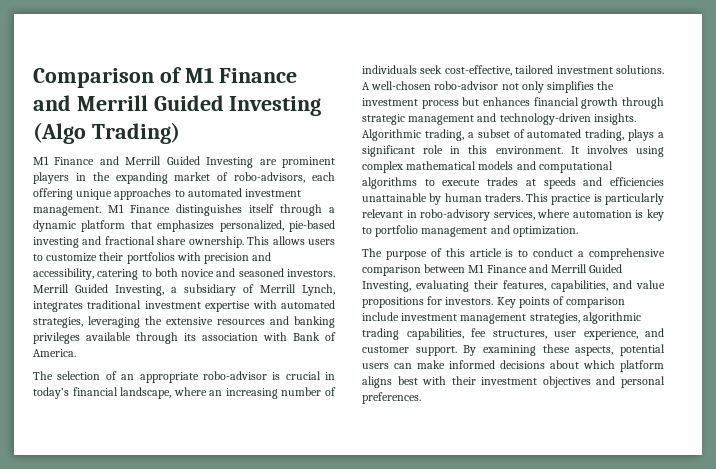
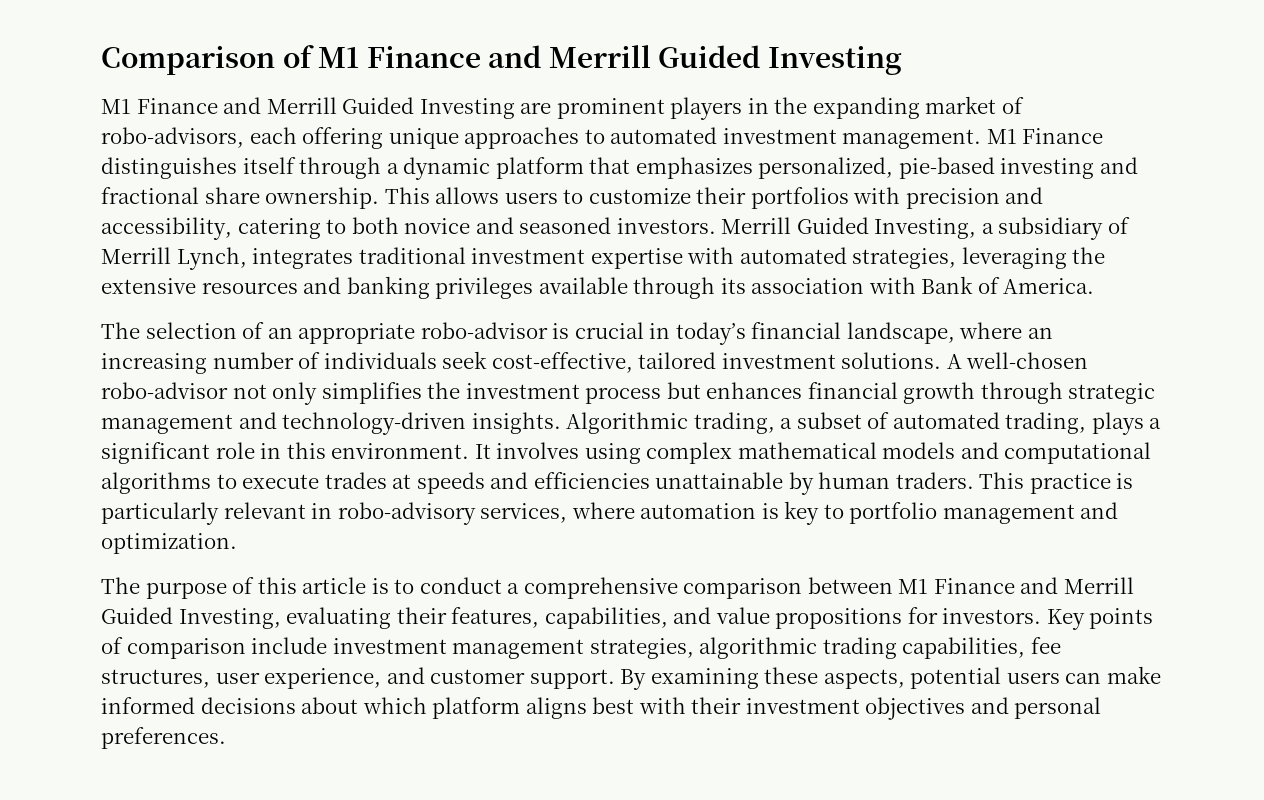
- Comparison of M1 Finance and Merrill Guided Investing (Algo Trading)
+ Comparison of M1 Finance and Merrill Guided Investing

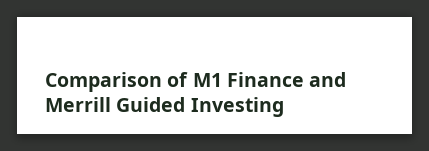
- M1 Finance and Merrill Guided Investing are prominent players in the expanding market of robo-advisors, each offering unique approaches to automated investment management. M1 Finance distinguishes itself through a dynamic platform that emphasizes personalized, pie-based investing and fractional share ownership. This allows users to customize their portfolios with precision and accessibility, catering to both novice and seasoned investors. Merrill Guided Investing, a subsidiary of Merrill Lynch, integrates traditional investment expertise with automated strategies, leveraging the extensive resources and banking privileges available through its association with Bank of America.
- The selection of an appropriate robo-advisor is crucial in today’s financial landscape, where an increasing number of individuals seek cost-effective, tailored investment solutions. A well-chosen robo-advisor not only simplifies the investment process but enhances financial growth through strategic management and technology-driven insights. Algorithmic trading, a subset of automated trading, plays a significant role in this environment. It involves using complex mathematical models and computational algorithms to execute trades at speeds and efficiencies unattainable by human traders. This practice is particularly relevant in robo-advisory services, where automation is key to portfolio management and optimization.
- The purpose of this article is to conduct a comprehensive comparison between M1 Finance and Merrill Guided Investing, evaluating their features, capabilities, and value propositions for investors. Key points of comparison include investment management strategies, algorithmic trading capabilities, fee structures, user experience, and customer support. By examining these aspects, potential users can make informed decisions about which platform aligns best with their investment objectives and personal preferences.

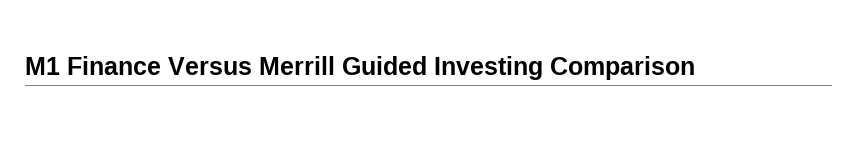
- Comparison of M1 Finance and Merrill Guided Investing
+ M1 Finance Versus Merrill Guided Investing Comparison

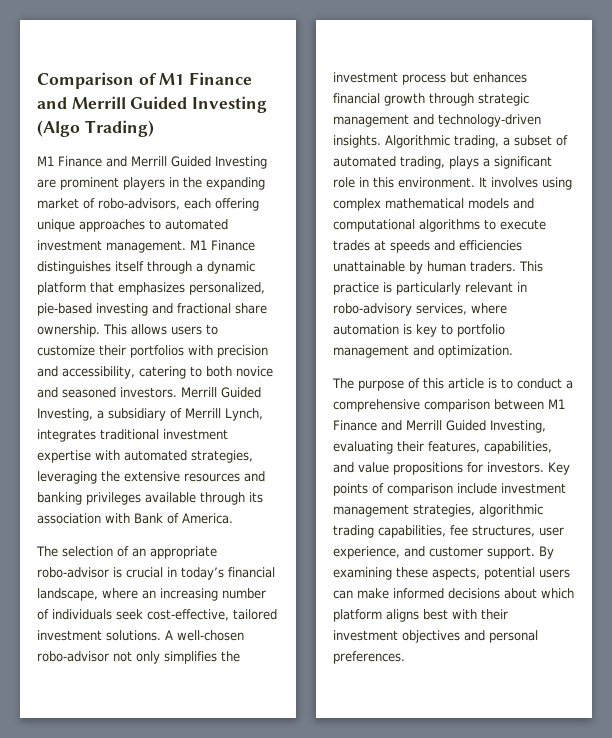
- M1 Finance Versus Merrill Guided Investing Comparison
+ Comparison of M1 Finance and Merrill Guided Investing (Algo Trading)
+ M1 Finance and Merrill Guided Investing are prominent players in the expanding market of robo-advisors, each offering unique approaches to automated investment management. M1 Finance distinguishes itself through a dynamic platform that emphasizes personalized, pie-based investing and fractional share ownership. This allows users to customize their portfolios with precision and accessibility, catering to both novice and seasoned investors. Merrill Guided Investing, a subsidiary of Merrill Lynch, integrates traditional investment expertise with automated strategies, leveraging the extensive resources and banking privileges available through its association with Bank of America.
+ The selection of an appropriate robo-advisor is crucial in today’s financial landscape, where an increasing number of individuals seek cost-effective, tailored investment solutions. A well-chosen robo-advisor not only simplifies the investment process but enhances financial growth through strategic management and technology-driven insights. Algorithmic trading, a subset of automated trading, plays a significant role in this environment. It involves using complex mathematical models and computational algorithms to execute trades at speeds and efficiencies unattainable by human traders. This practice is particularly relevant in robo-advisory services, where automation is key to portfolio management and optimization.
+ The purpose of this article is to conduct a comprehensive comparison between M1 Finance and Merrill Guided Investing, evaluating their features, capabilities, and value propositions for investors. Key points of comparison include investment management strategies, algorithmic trading capabilities, fee structures, user experience, and customer support. By examining these aspects, potential users can make informed decisions about which platform aligns best with their investment objectives and personal preferences.

